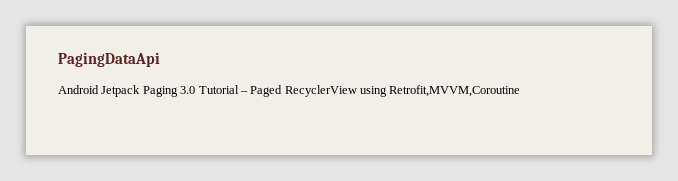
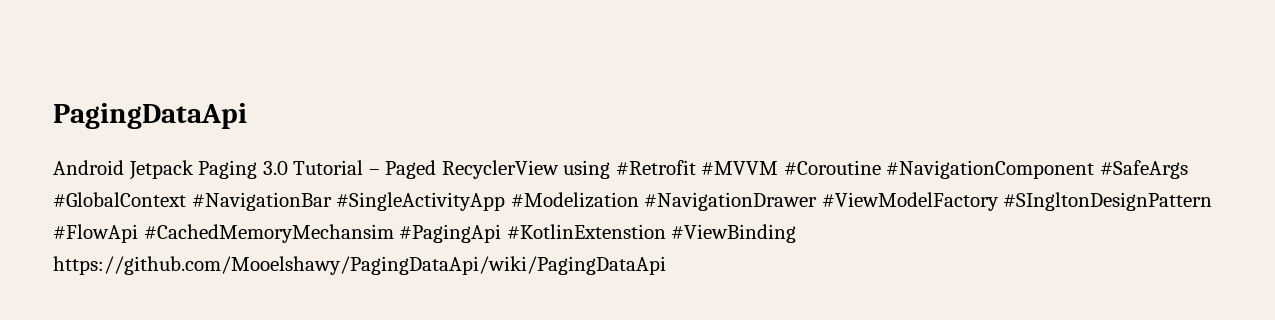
- Android Jetpack Paging 3.0 Tutorial – Paged RecyclerView using Retrofit,MVVM,Coroutine
+ Android Jetpack Paging 3.0 Tutorial – Paged RecyclerView using #Retrofit #MVVM #Coroutine #NavigationComponent #SafeArgs #GlobalContext #NavigationBar #SingleActivityApp #Modelization #NavigationDrawer #ViewModelFactory #SIngltonDesignPattern #FlowApi #CachedMemoryMechansim #PagingApi #KotlinExtenstion #ViewBinding https://github.com/Mooelshawy/PagingDataApi/wiki/PagingDataApi

